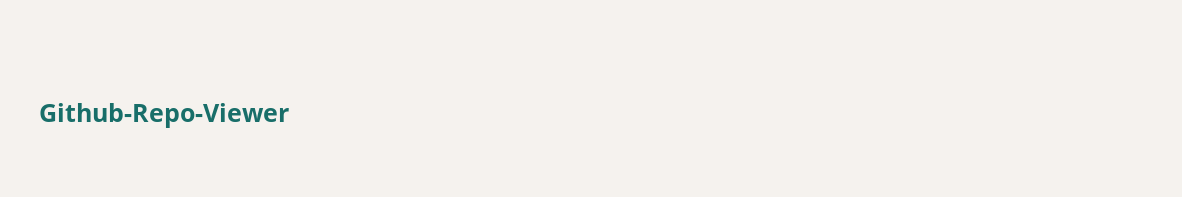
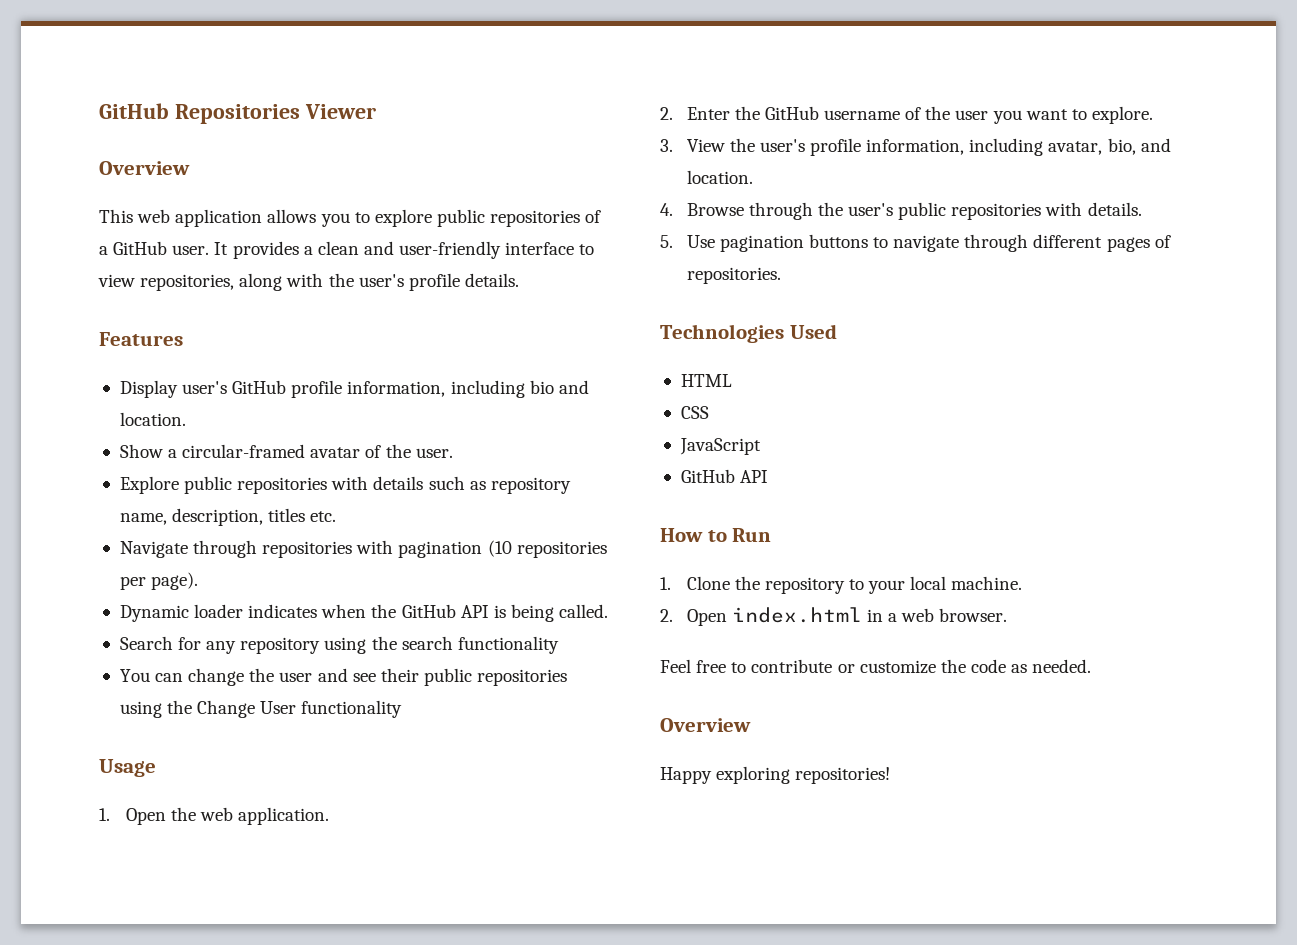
- Github-Repo-Viewer
+ GitHub Repositories Viewer
+ Overview
+ This web application allows you to explore public repositories of a GitHub user. It provides a clean and user-friendly interface to view repositories, along with the user's profile details.
+ Features
+ Display user's GitHub profile information, including bio and location.
+ Show a circular-framed avatar of the user.
+ Explore public repositories with details such as repository name, description, titles etc.
+ Navigate through repositories with pagination (10 repositories per page).
+ Dynamic loader indicates when the GitHub API is being called.
+ Search for any repository using the search functionality
+ You can change the user and see their public repositories using the Change User functionality
+ Usage
+ 1. Open the web application.
+ 2. Enter the GitHub username of the user you want to explore.
+ 3. View the user's profile information, including avatar, bio, and location.
+ 4. Browse through the user's public repositories with details.
+ 5. Use pagination buttons to navigate through different pages of repositories.
+ Technologies Used
+ HTML
+ CSS
+ JavaScript
+ GitHub API
+ How to Run
+ 1. Clone the repository to your local machine.
+ 2. Open index.html in a web browser.
+ Feel free to contribute or customize the code as needed.
+ Overview
+ Happy exploring repositories!

